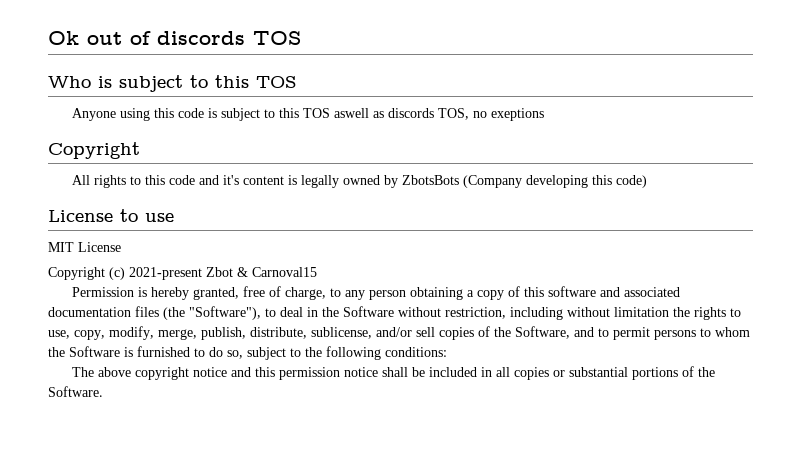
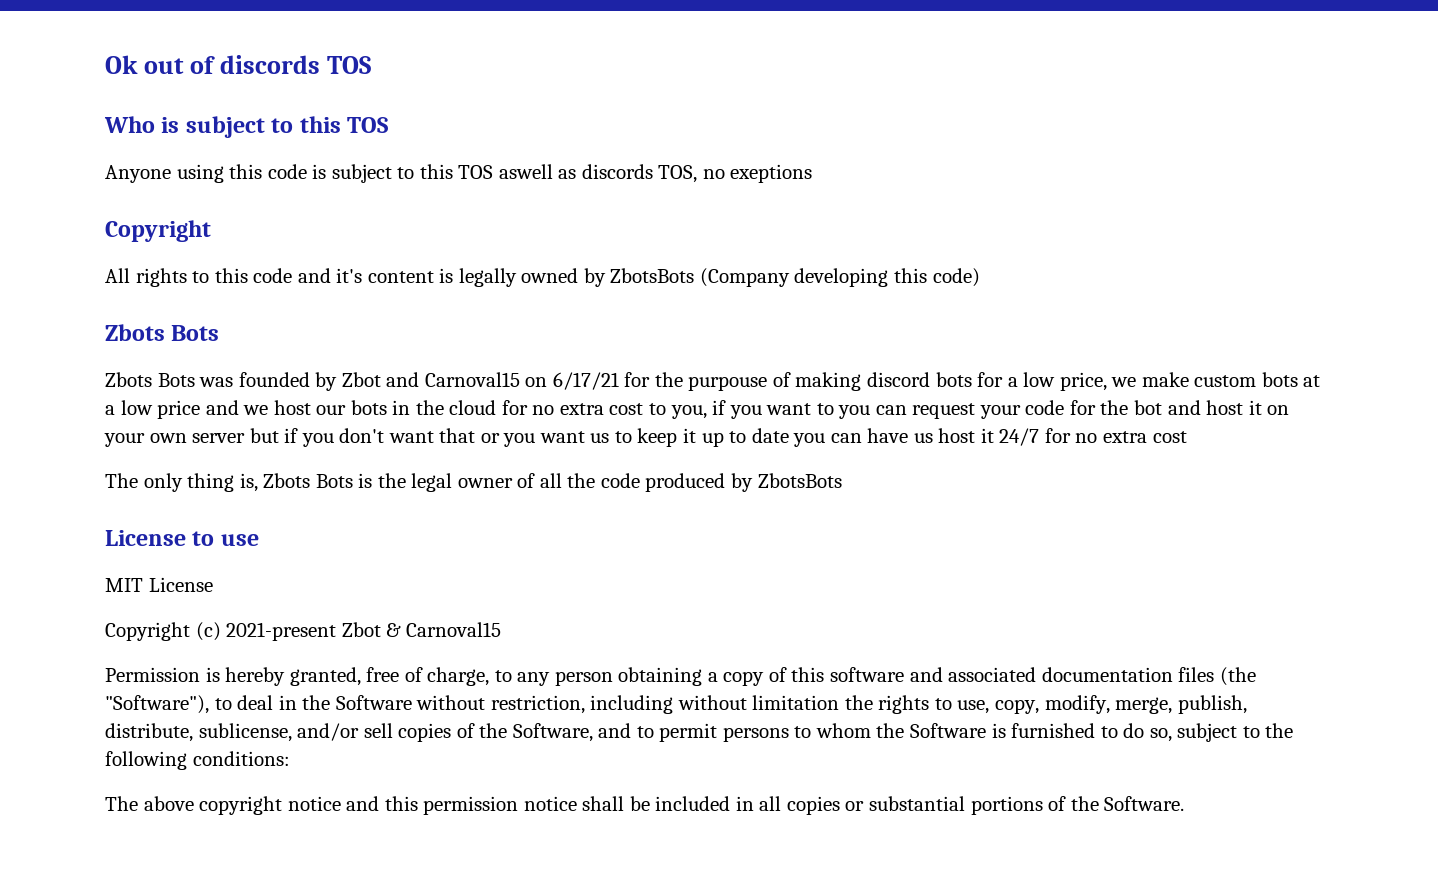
  All rights to this code and it's content is legally owned by ZbotsBots (Company developing this code)
+ Zbots Bots
+ Zbots Bots was founded by Zbot and Carnoval15 on 6/17/21 for the purpouse of making discord bots for a low price, we make custom bots at a low price and we host our bots in the cloud for no extra cost to you, if you want to you can request your code for the bot and host it on your own server but if you don't want that or you want us to keep it up to date you can have us host it 24/7 for no extra cost
+ The only thing is, Zbots Bots is the legal owner of all the code produced by ZbotsBots

